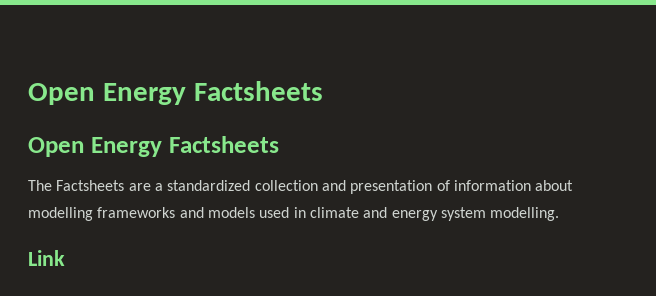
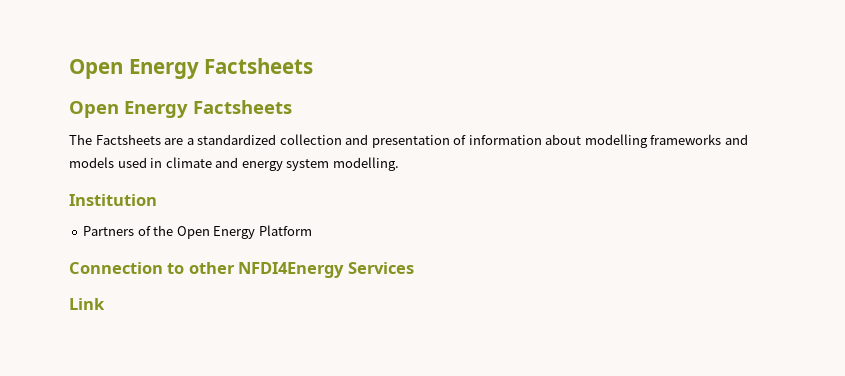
+ Institution
+ Partners of the Open Energy Platform
+ Connection to other NFDI4Energy Services

